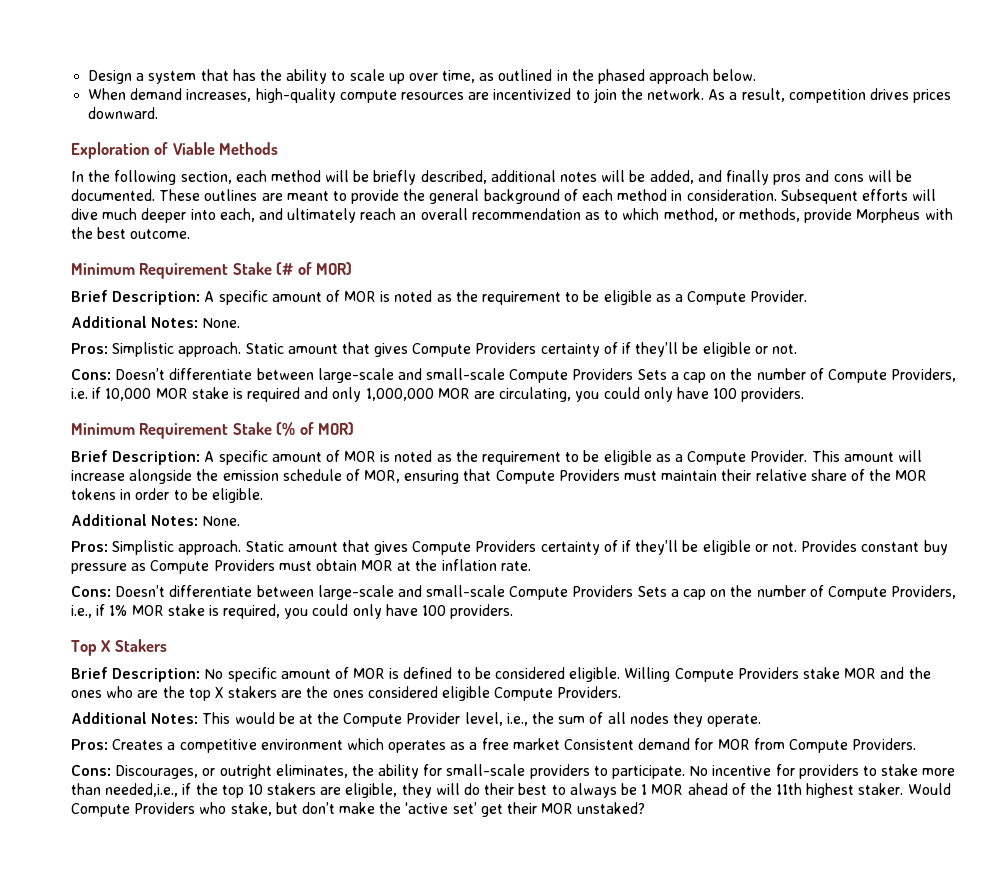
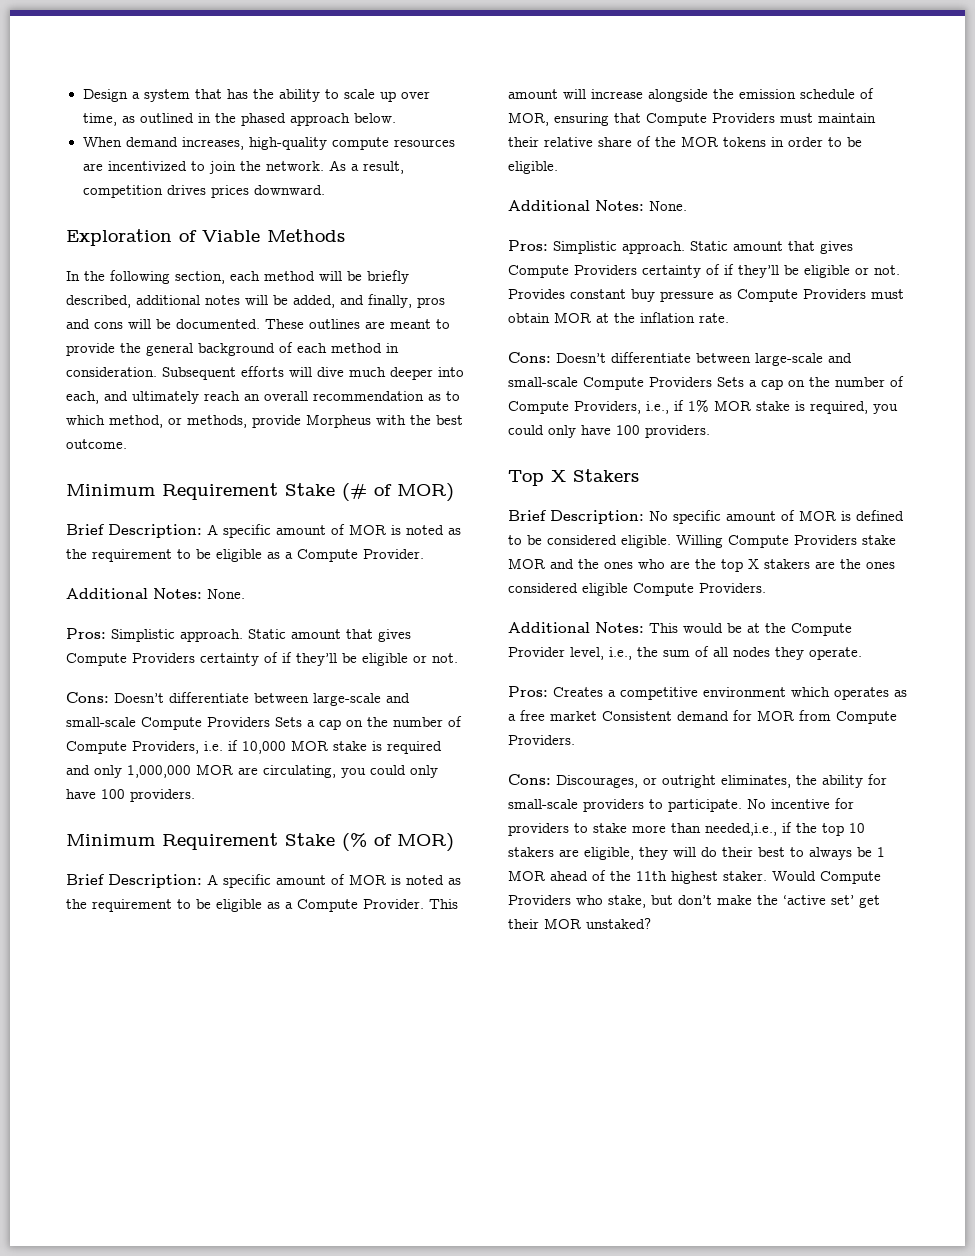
- In the following section, each method will be briefly described, additional notes will be added, and finally pros and cons will be documented.
+ In the following section, each method will be briefly described, additional notes will be added, and finally, pros and cons will be documented.

